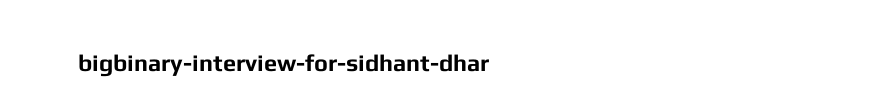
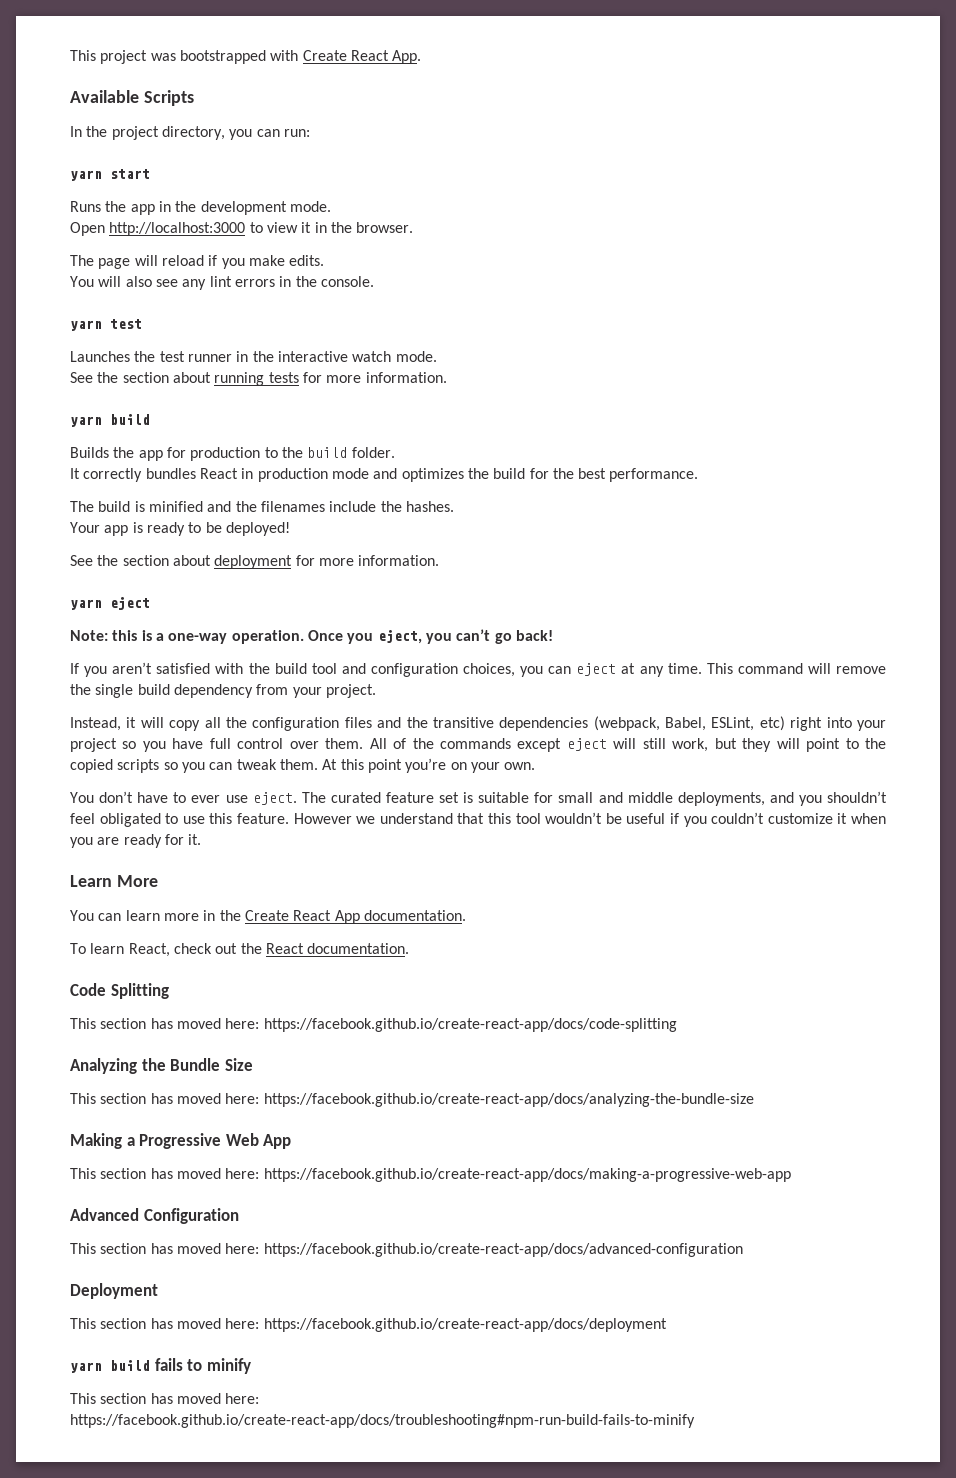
- bigbinary-interview-for-sidhant-dhar
+ This project was bootstrapped with Create React App.
+ Available Scripts
+ In the project directory, you can run:
+ yarn start
+ Runs the app in the development mode.
+ Open http://localhost:3000 to view it in the browser.
+ The page will reload if you make edits.
+ You will also see any lint errors in the console.
+ yarn test
+ Launches the test runner in the interactive watch mode.
+ See the section about running tests for more information.
+ yarn build
+ Builds the app for production to the build folder.
+ It correctly bundles React in production mode and optimizes the build for the best performance.
+ The build is minified and the filenames include the hashes.
+ Your app is ready to be deployed!
+ See the section about deployment for more information.
+ yarn eject
+ Note: this is a one-way operation. Once you eject, you can’t go back!
+ If you aren’t satisfied with the build tool and configuration choices, you can eject at any time. This command will remove the single build dependency from your project.
+ Instead, it will copy all the configuration files and the transitive dependencies (webpack, Babel, ESLint, etc) right into your project so you have full control over them. All of the commands except eject will still work, but they will point to the copied scripts so you can tweak them. At this point you’re on your own.
+ You don’t have to ever use eject. The curated feature set is suitable for small and middle deployments, and you shouldn’t feel obligated to use this feature. However we understand that this tool wouldn’t be useful if you couldn’t customize it when you are ready for it.
+ Learn More
+ You can learn more in the Create React App documentation.
+ To learn React, check out the React documentation.
+ Code Splitting
+ This section has moved here: https://facebook.github.io/create-react-app/docs/code-splitting
+ Analyzing the Bundle Size
+ This section has moved here: https://facebook.github.io/create-react-app/docs/analyzing-the-bundle-size
+ Making a Progressive Web App
+ This section has moved here: https://facebook.github.io/create-react-app/docs/making-a-progressive-web-app
+ Advanced Configuration
+ This section has moved here: https://facebook.github.io/create-react-app/docs/advanced-configuration
+ Deployment
+ This section has moved here: https://facebook.github.io/create-react-app/docs/deployment
+ yarn build fails to minify
+ This section has moved here: https://facebook.github.io/create-react-app/docs/troubleshooting#npm-run-build-fails-to-minify

